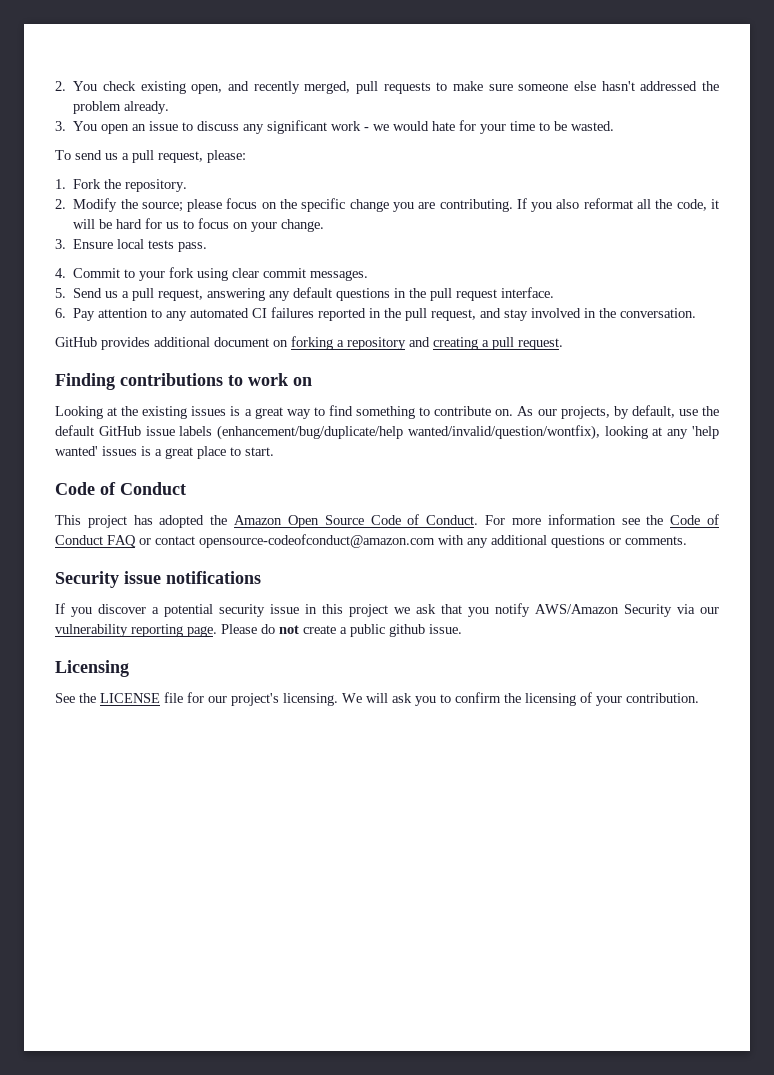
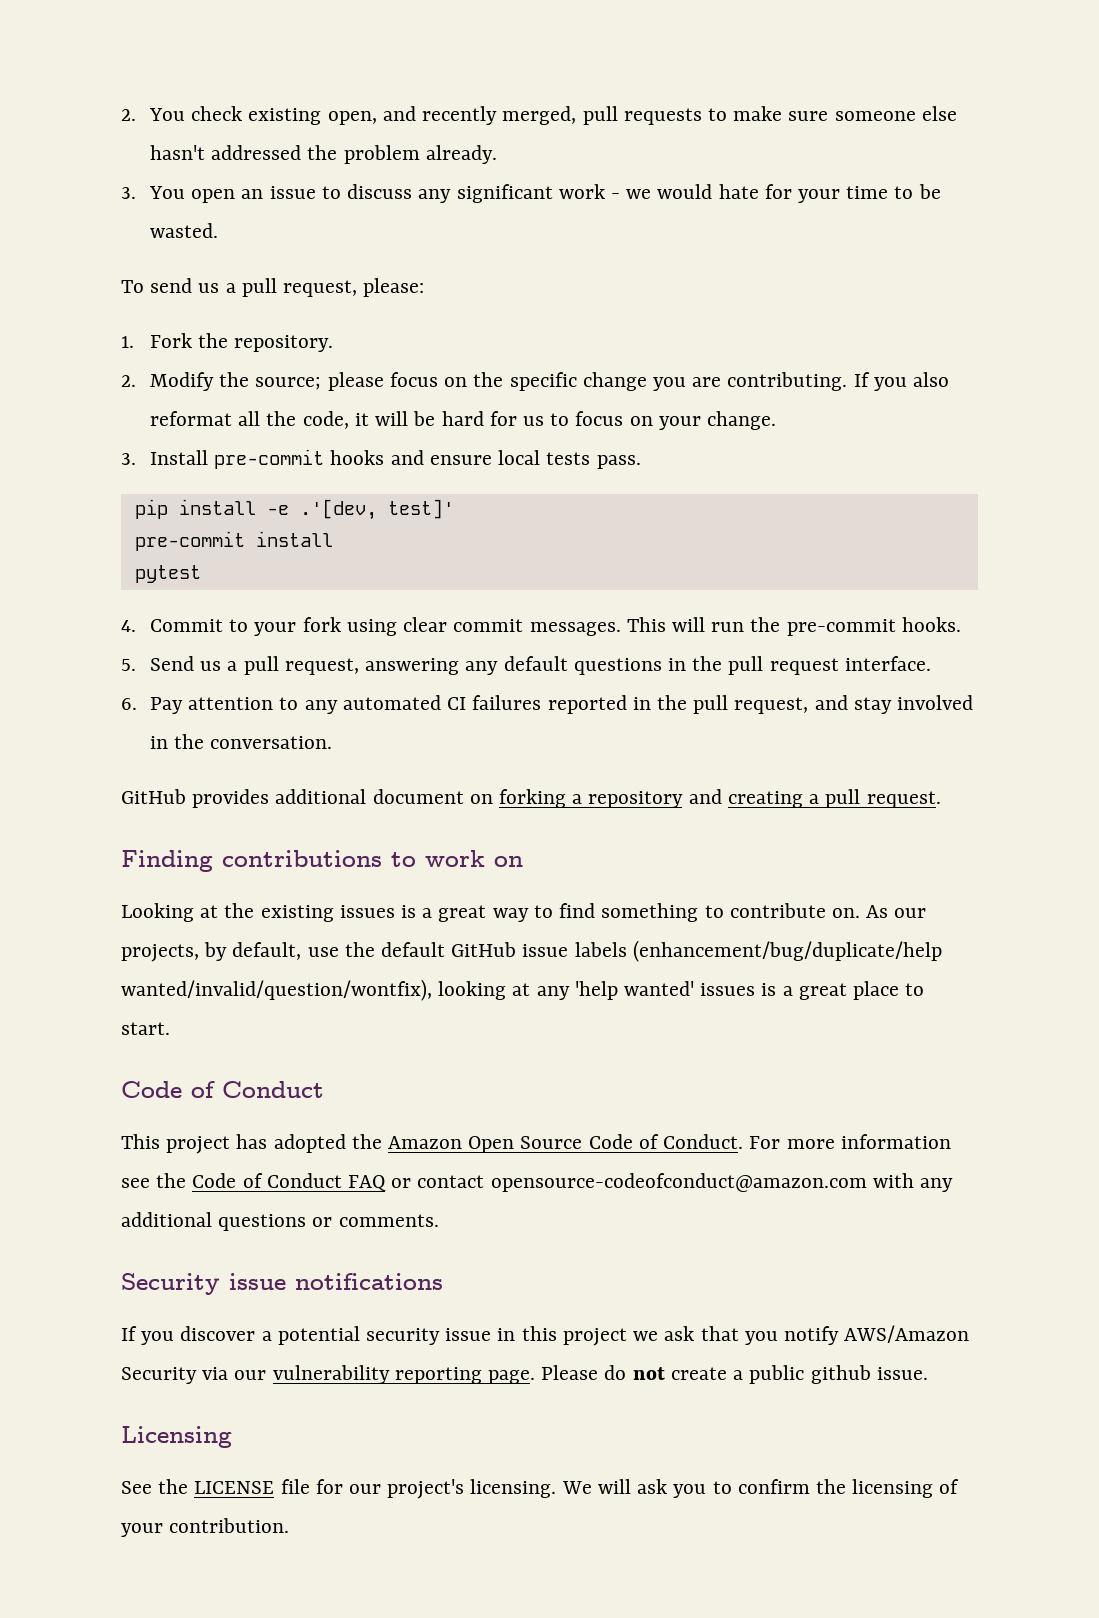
- 3. Ensure local tests pass.
+ 3. Install pre-commit hooks and ensure local tests pass.
+ pip install -e .'[dev, test]'
+ pre-commit install
+ pytest
+ This will run the pre-commit hooks.

